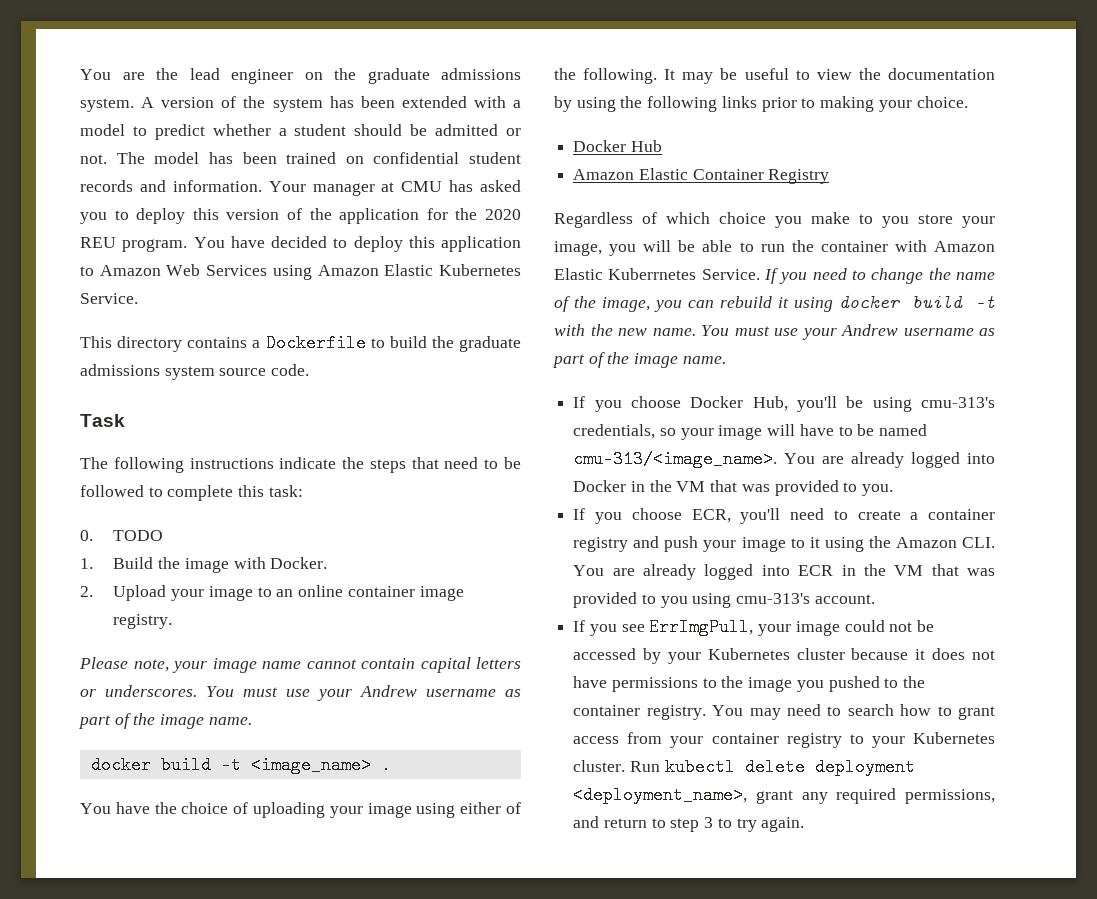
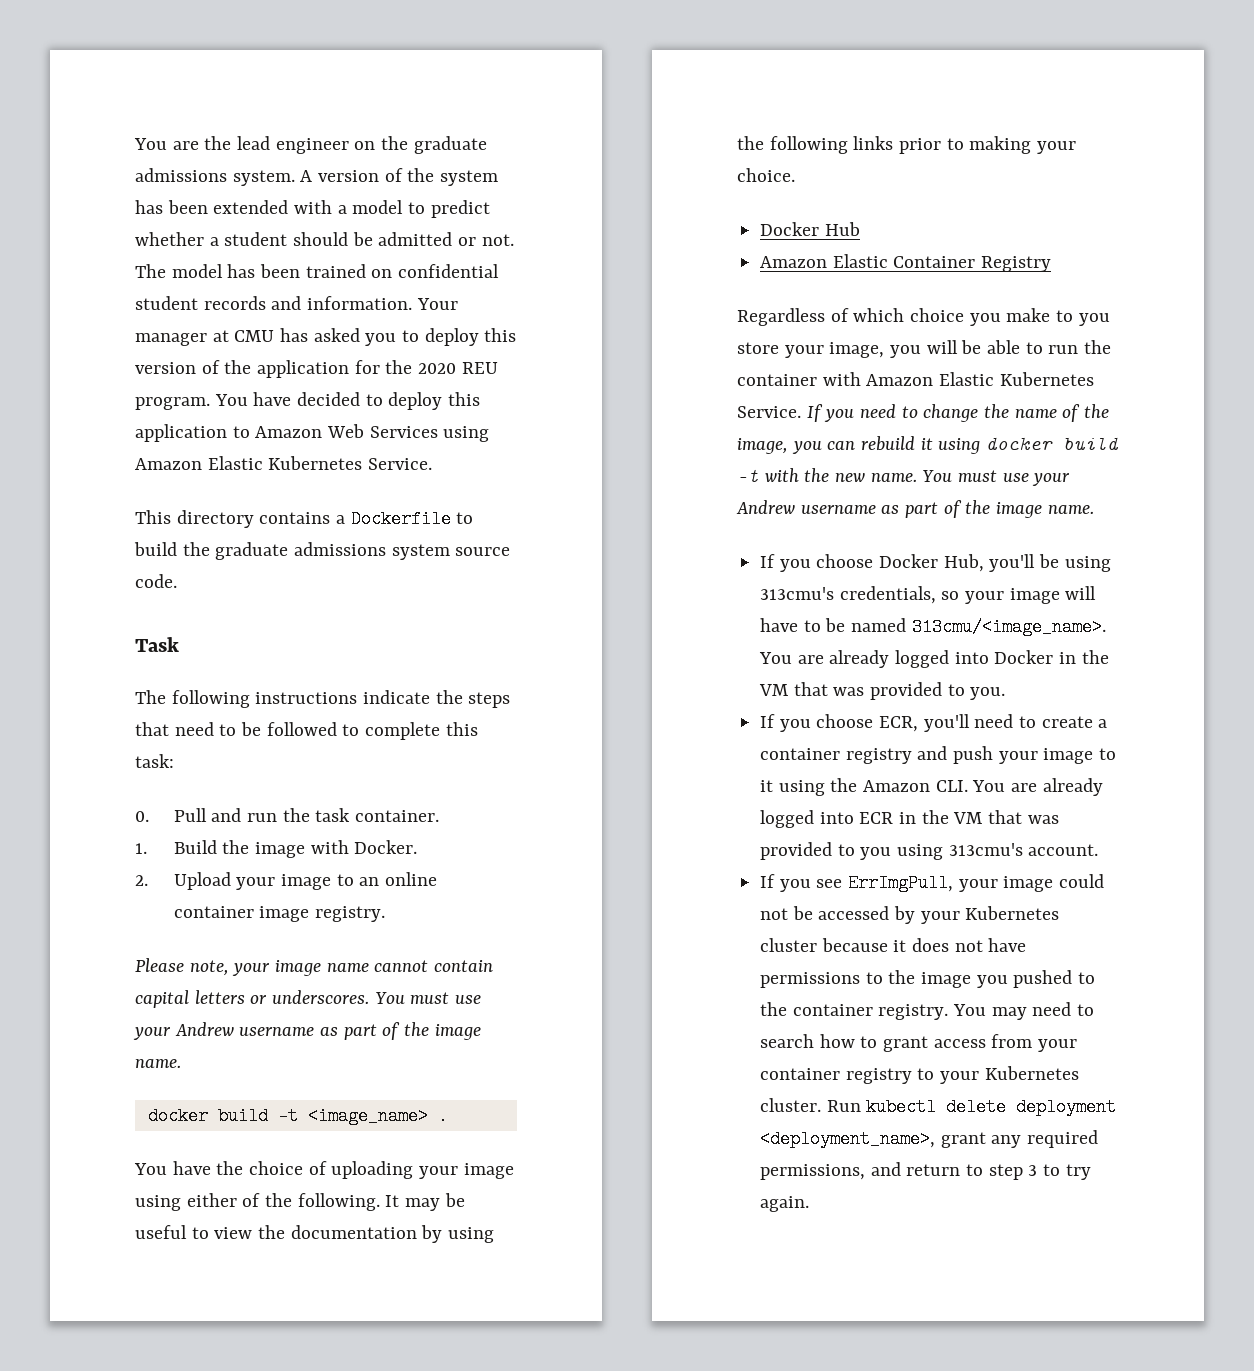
- 0. TODO
+ 0. Pull and run the task container.
- Regardless of which choice you make to you store your image, you will be able to run the container with Amazon Elastic Kuberrnetes Service.
+ Regardless of which choice you make to you store your image, you will be able to run the container with Amazon Elastic Kubernetes Service.
- If you choose Docker Hub, you'll be using cmu-313's credentials, so your image will have to be named cmu-313/<image_name>.
+ If you choose Docker Hub, you'll be using 313cmu's credentials, so your image will have to be named 313cmu/<image_name>.
- If you choose ECR, you'll need to create a container registry and push your image to it using the Amazon CLI. You are already logged into ECR in the VM that was provided to you using cmu-313's account.
+ If you choose ECR, you'll need to create a container registry and push your image to it using the Amazon CLI. You are already logged into ECR in the VM that was provided to you using 313cmu's account.

